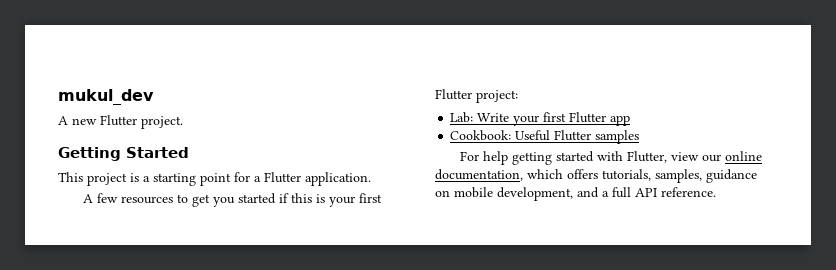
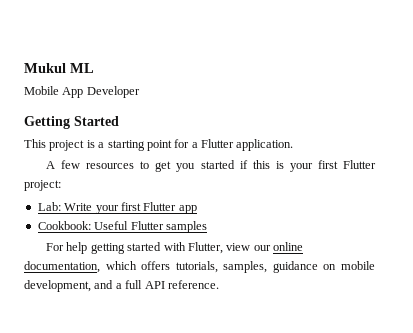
- mukul_dev
- A new Flutter project.
+ Mukul ML
+ Mobile App Developer

